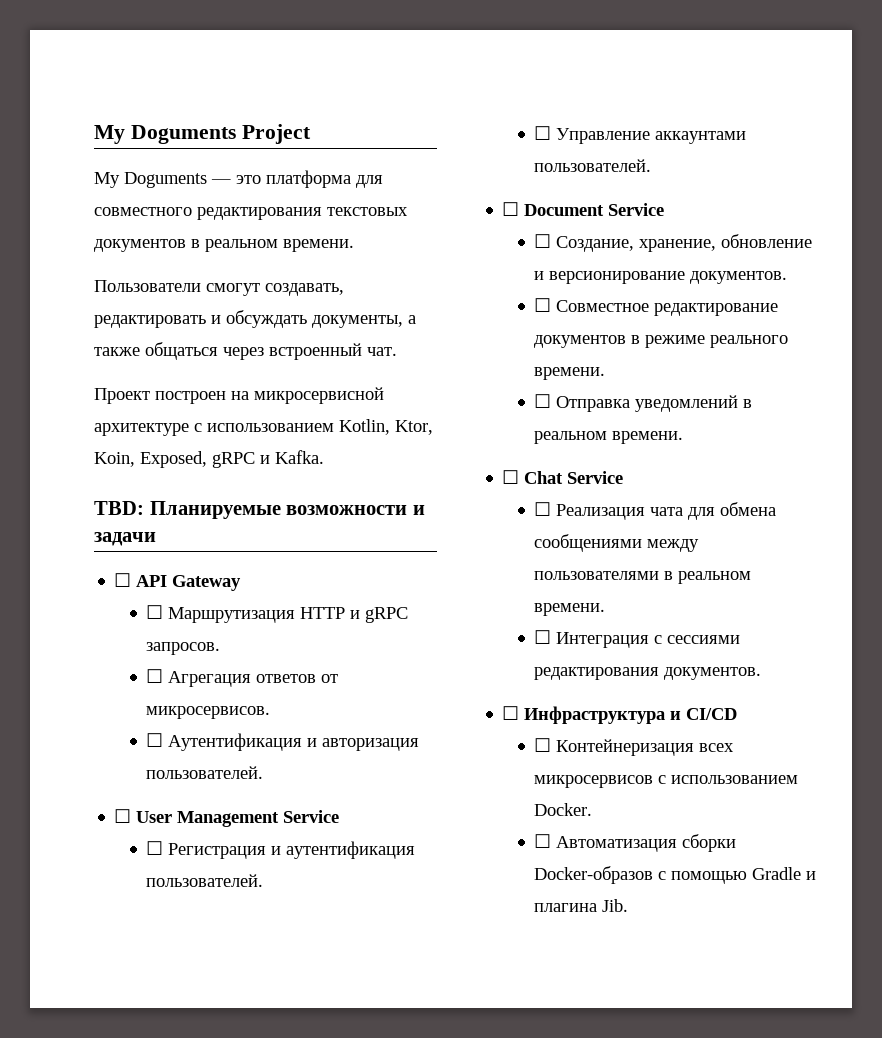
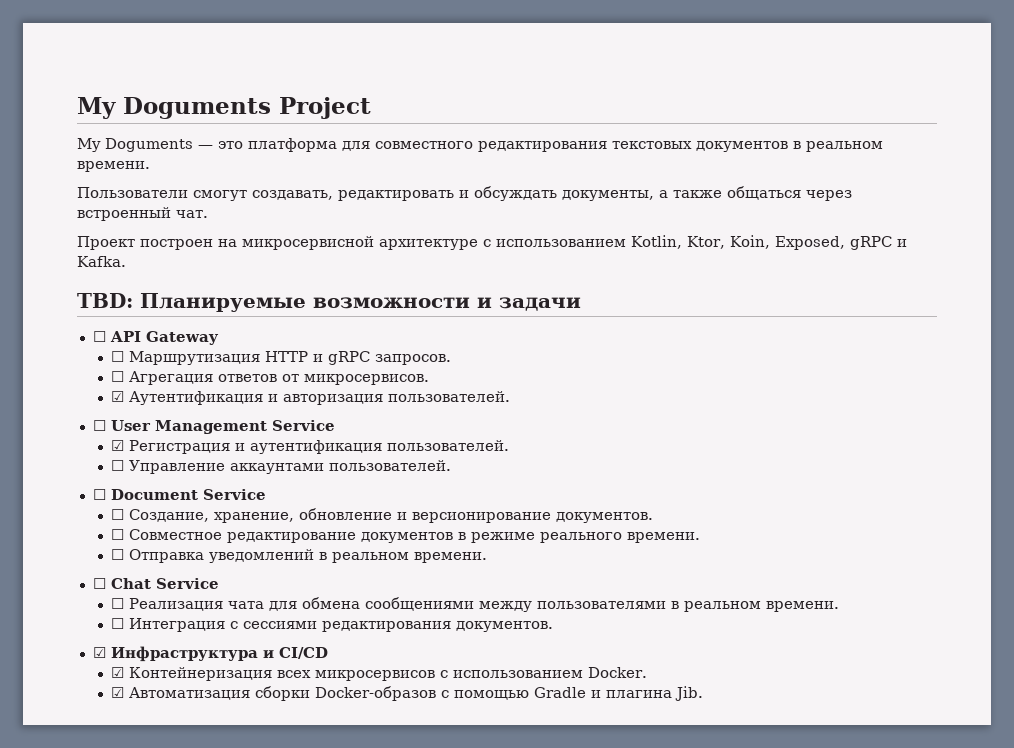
- ☐ Аутентификация и авторизация пользователей.
+ ☑ Аутентификация и авторизация пользователей.
- ☐ Регистрация и аутентификация пользователей.
+ ☑ Регистрация и аутентификация пользователей.
- ☐ Инфраструктура и CI/CD
+ ☑ Инфраструктура и CI/CD
- ☐ Контейнеризация всех микросервисов с использованием Docker.
+ ☑ Контейнеризация всех микросервисов с использованием Docker.
- ☐ Автоматизация сборки Docker-образов с помощью Gradle и плагина Jib.
+ ☑ Автоматизация сборки Docker-образов с помощью Gradle и плагина Jib.

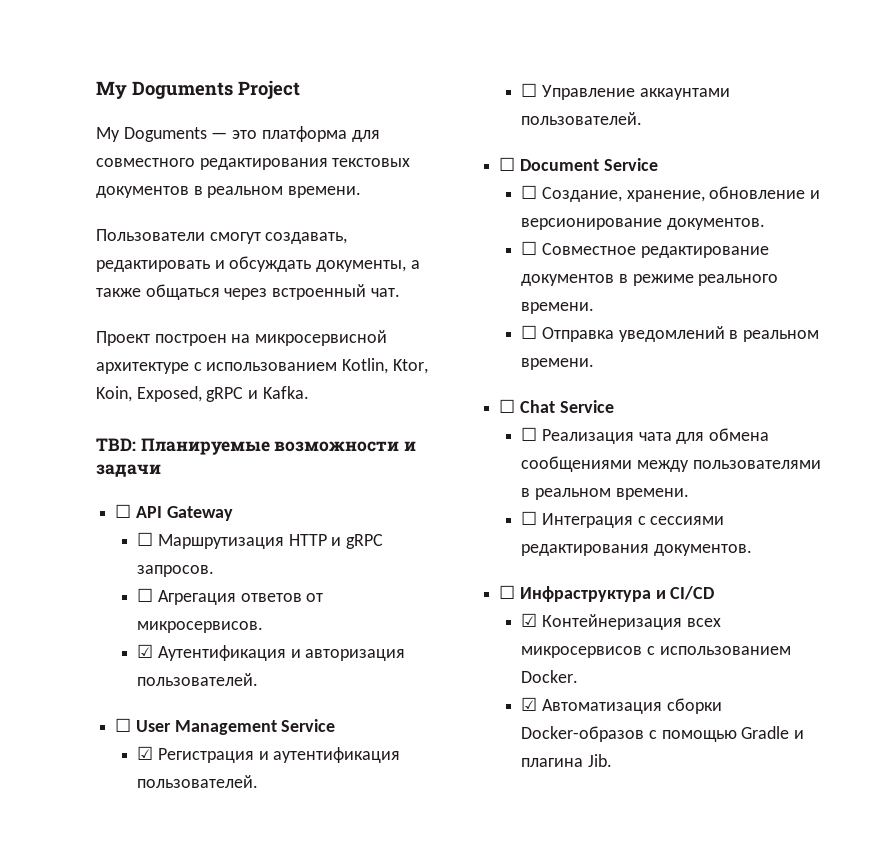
- ☑ Инфраструктура и CI/CD
+ ☐ Инфраструктура и CI/CD

